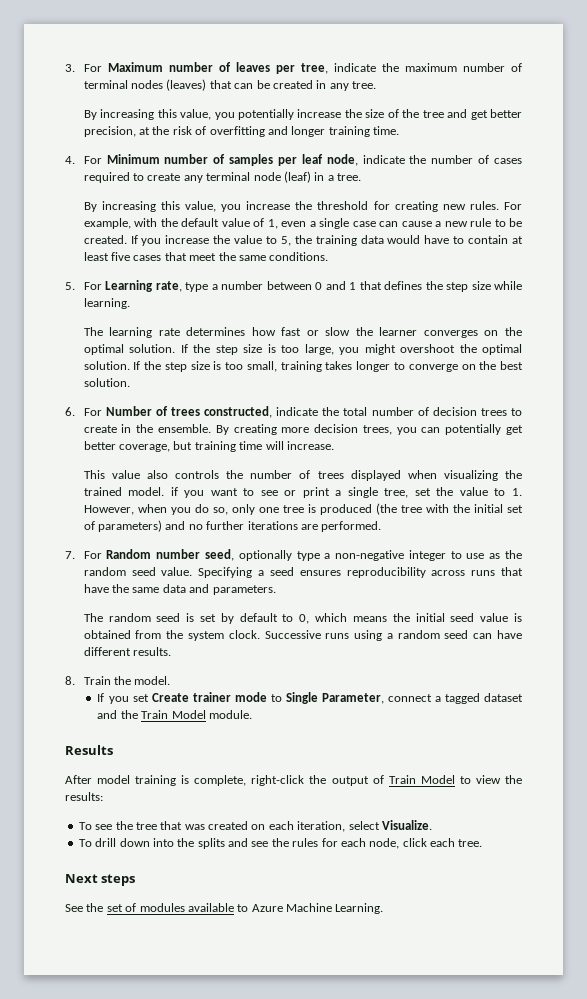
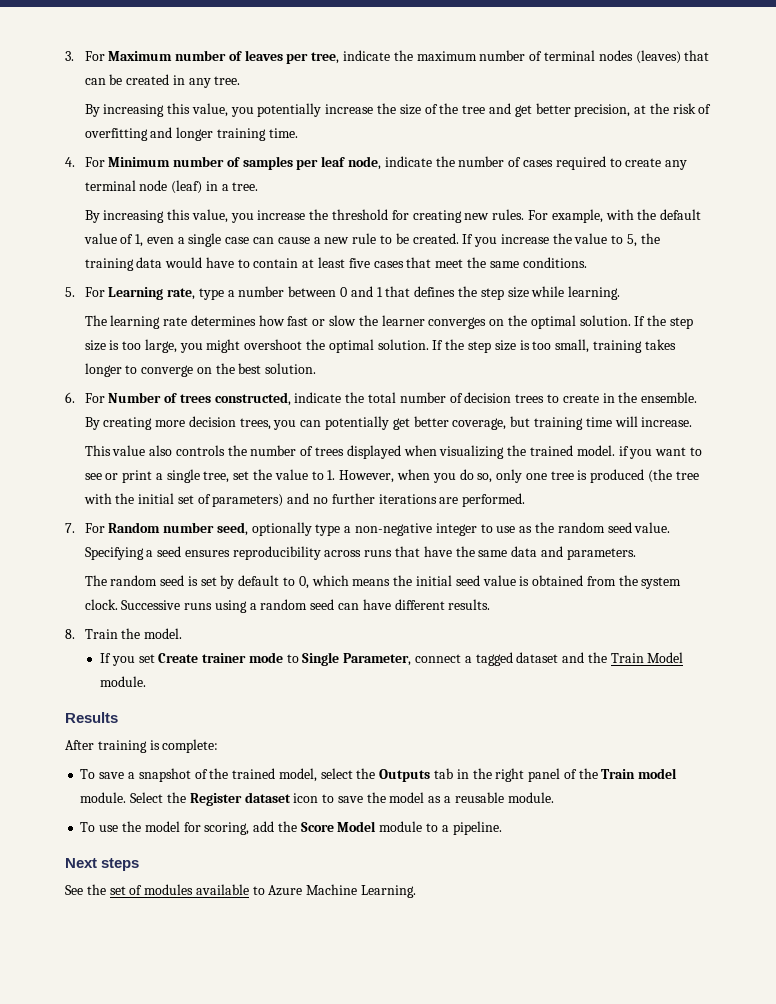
- After model training is complete, right-click the output of Train Model to view the results:
- To see the tree that was created on each iteration, select Visualize.
- To drill down into the splits and see the rules for each node, click each tree.
+ After training is complete:
+ To save a snapshot of the trained model, select the Outputs tab in the right panel of the Train model module. Select the Register dataset icon to save the model as a reusable module.
+ To use the model for scoring, add the Score Model module to a pipeline.

